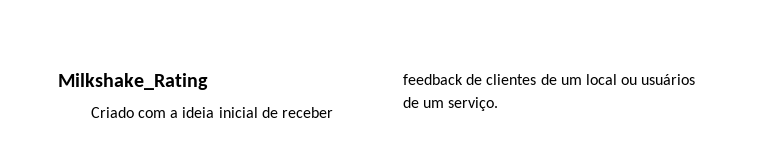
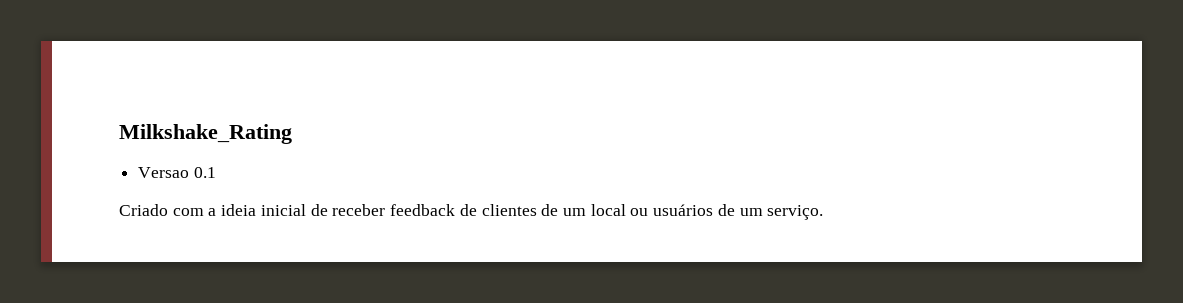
+ Versao 0.1

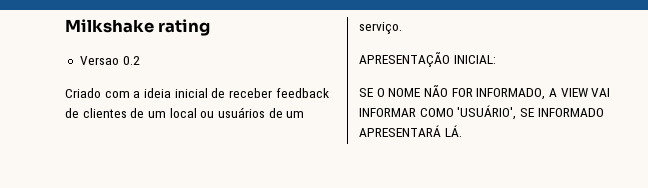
- Milkshake_Rating
+ Milkshake rating
- Versao 0.1
+ Versao 0.2
+ APRESENTAÇÃO INICIAL:
+ SE O NOME NÃO FOR INFORMADO, A VIEW VAI INFORMAR COMO 'USUÁRIO', SE INFORMADO APRESENTARÁ LÁ.

